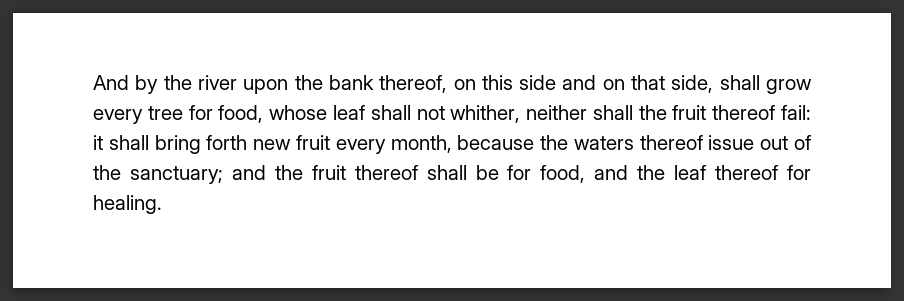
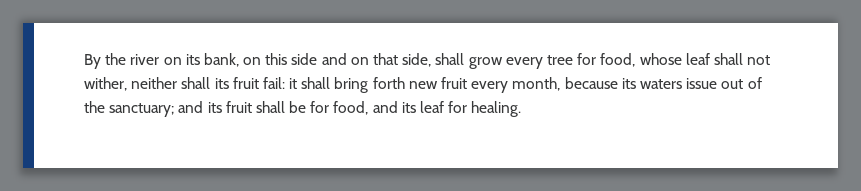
- And by the river upon the bank thereof, on this side and on that side, shall grow every tree for food, whose leaf shall not whither, neither shall the fruit thereof fail: it shall bring forth new fruit every month, because the waters thereof issue out of the sanctuary; and the fruit thereof shall be for food, and the leaf thereof for healing.
+ By the river on its bank, on this side and on that side, shall grow every tree for food, whose leaf shall not wither, neither shall its fruit fail: it shall bring forth new fruit every month, because its waters issue out of the sanctuary; and its fruit shall be for food, and its leaf for healing.

